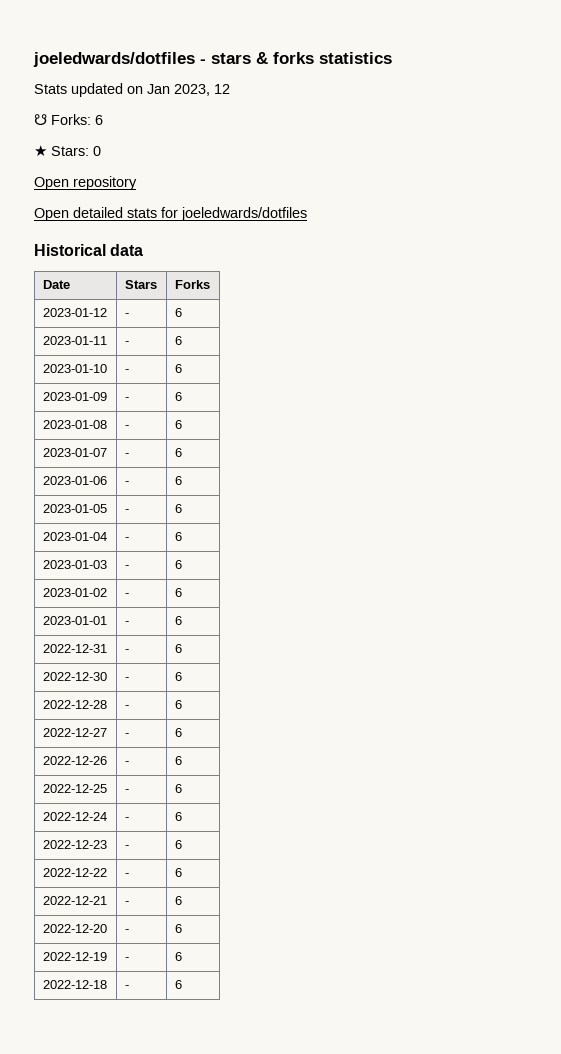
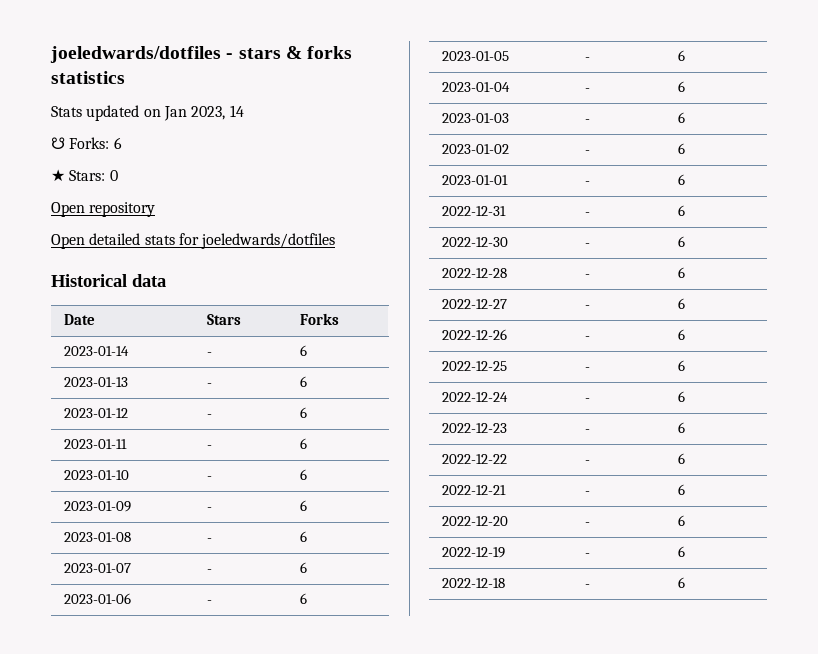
- Stats updated on Jan 2023, 12
+ Stats updated on Jan 2023, 14
+ 2023-01-14 | - | 6
+ 2023-01-13 | - | 6

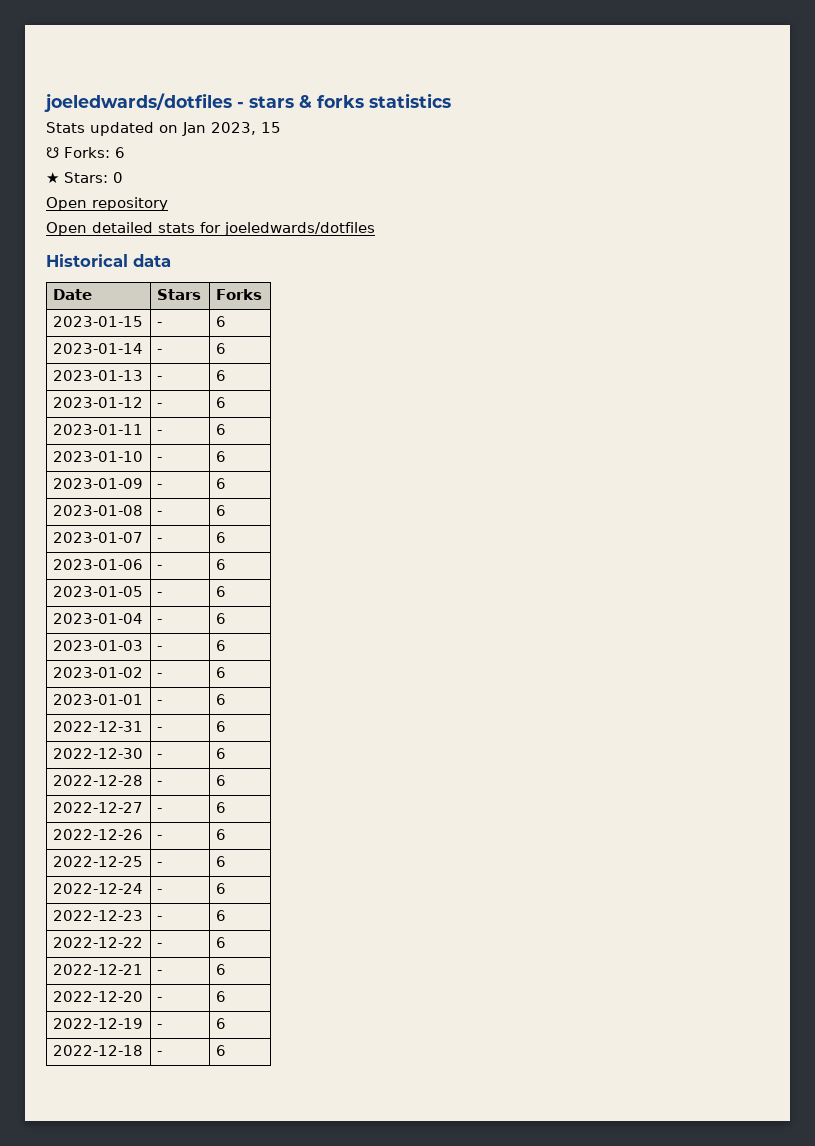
- Stats updated on Jan 2023, 14
+ Stats updated on Jan 2023, 15
+ 2023-01-15 | - | 6

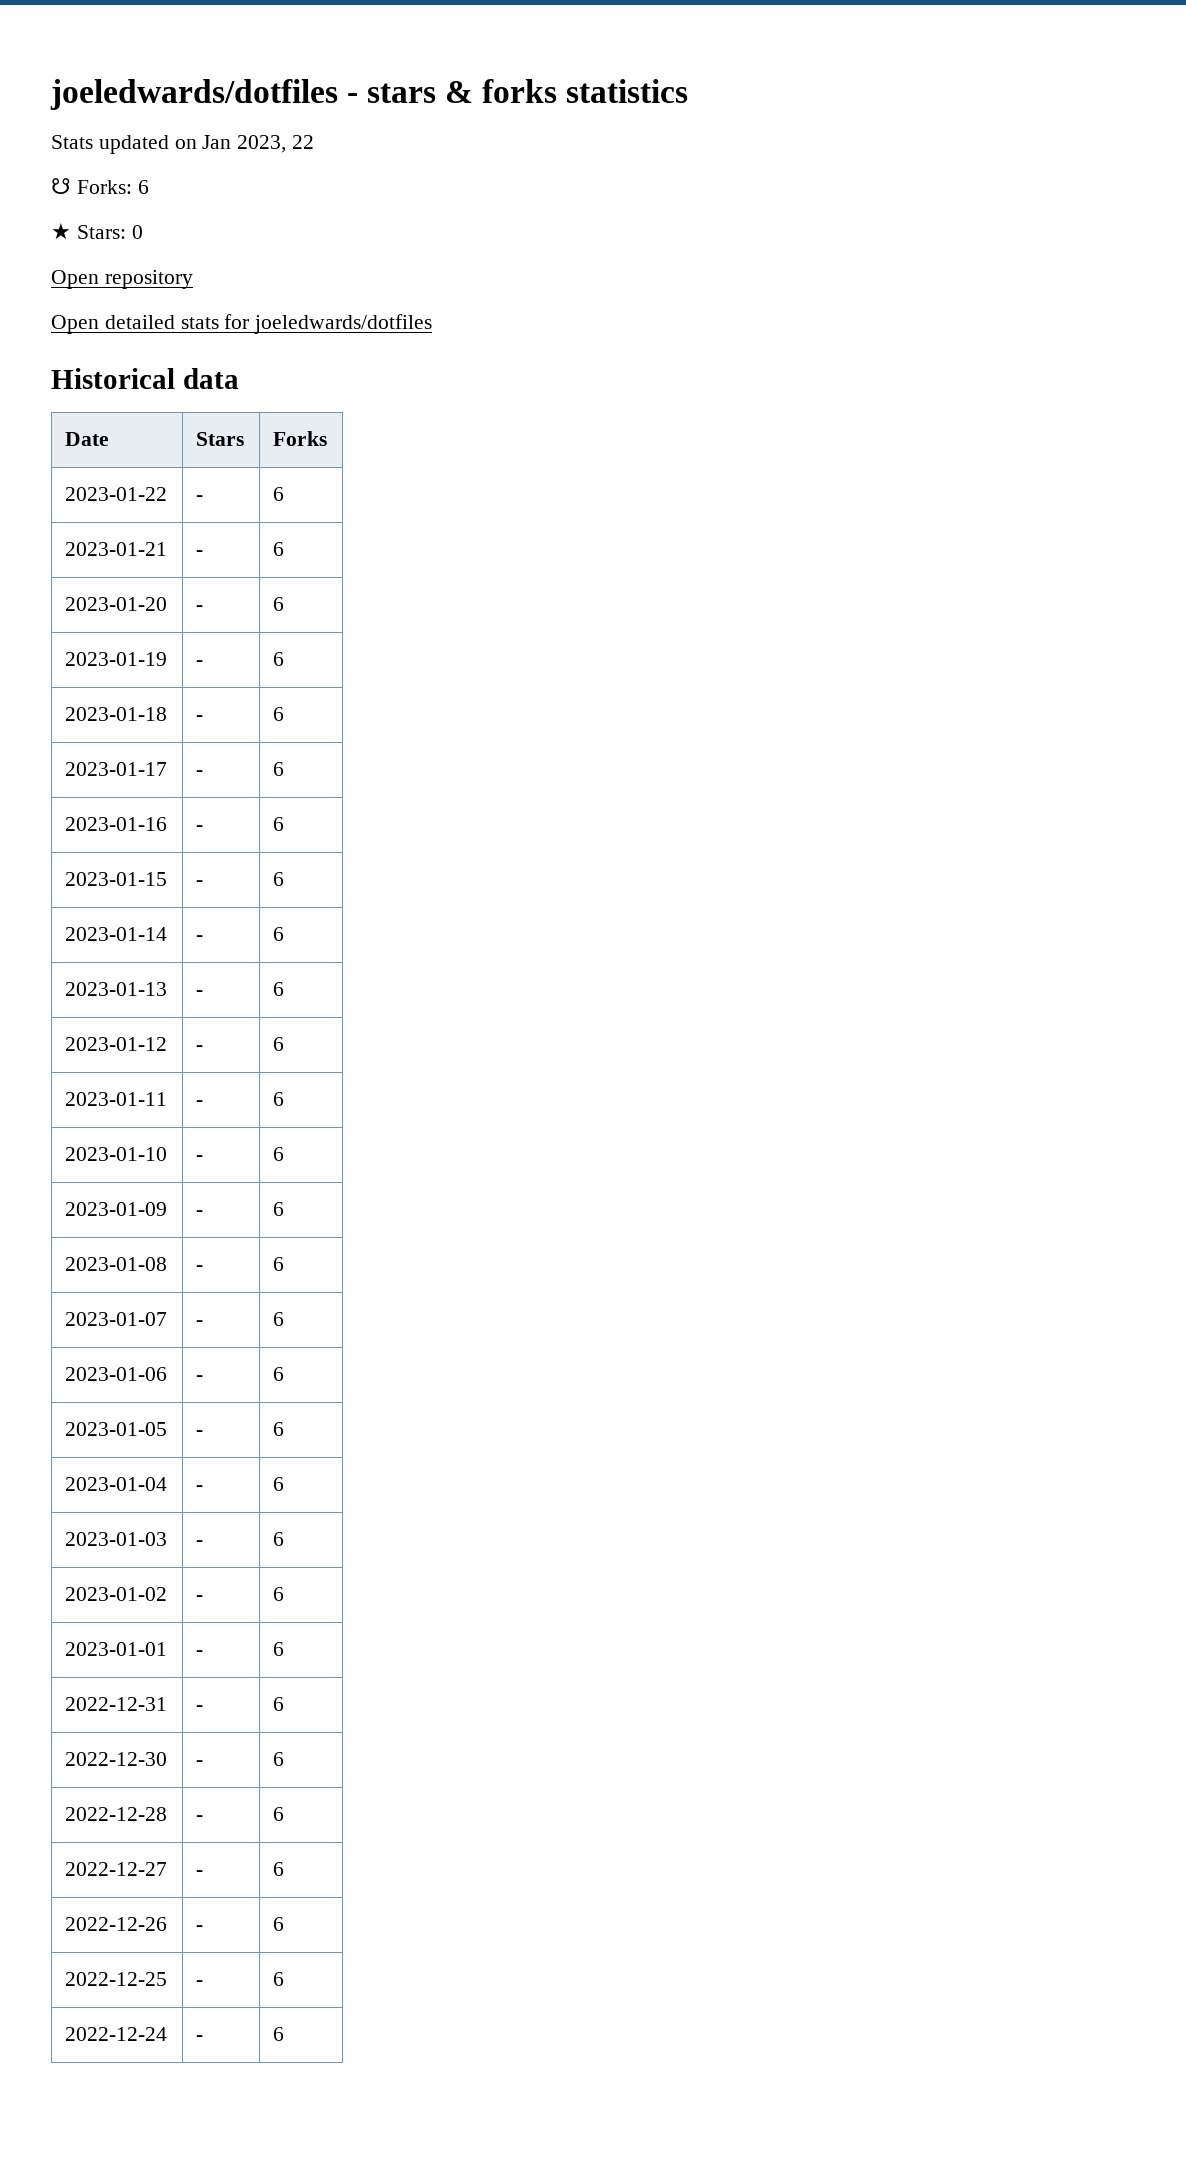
- Stats updated on Jan 2023, 15
+ Stats updated on Jan 2023, 22
+ 2023-01-22 | - | 6
+ 2023-01-21 | - | 6
+ 2023-01-20 | - | 6
+ 2023-01-19 | - | 6
+ 2023-01-18 | - | 6
+ 2023-01-17 | - | 6
+ 2023-01-16 | - | 6
- 2022-12-23 | - | 6
- 2022-12-22 | - | 6
- 2022-12-21 | - | 6
- 2022-12-20 | - | 6
- 2022-12-19 | - | 6
- 2022-12-18 | - | 6

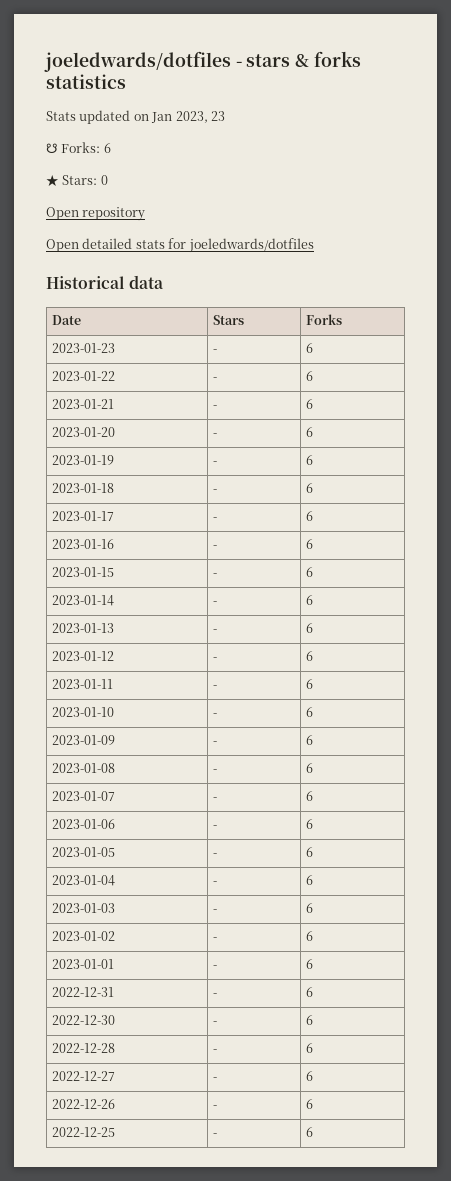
- Stats updated on Jan 2023, 22
+ Stats updated on Jan 2023, 23
+ 2023-01-23 | - | 6
- 2022-12-24 | - | 6

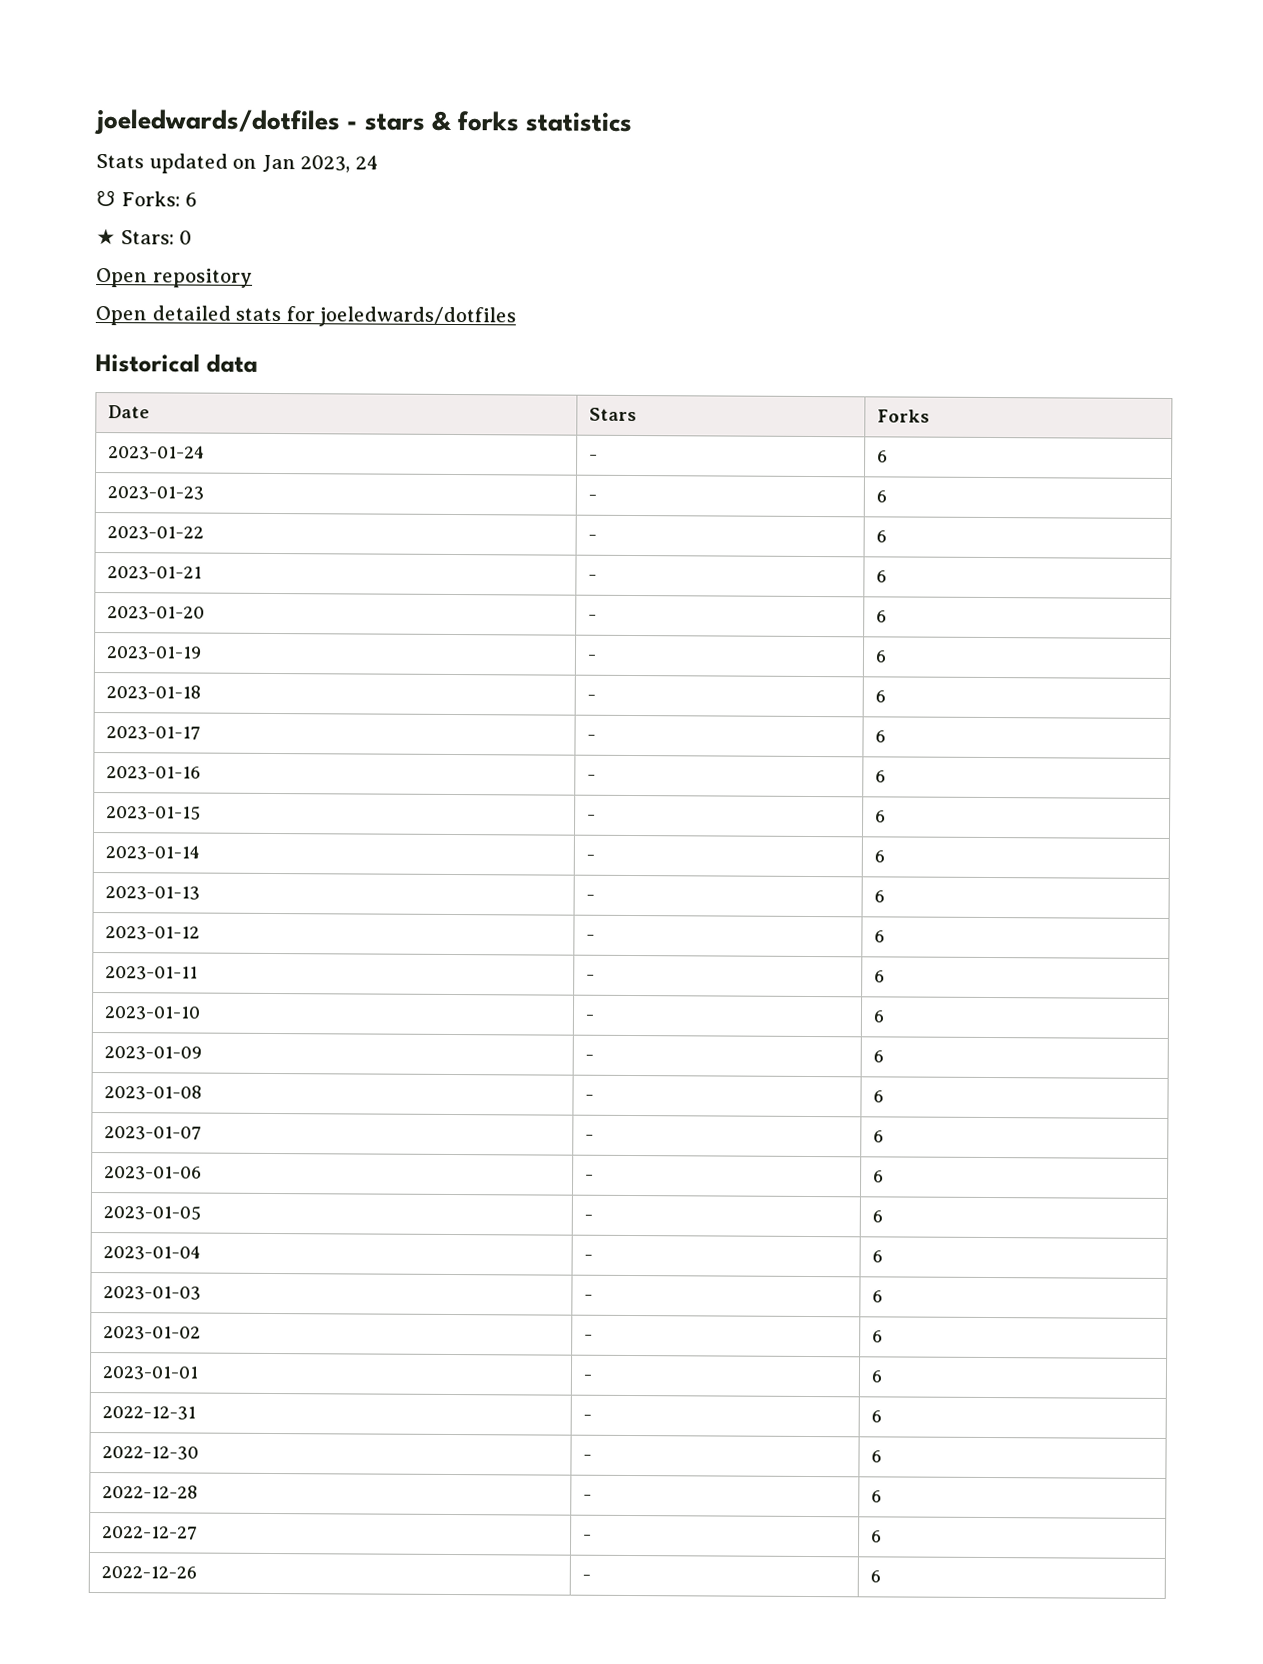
- Stats updated on Jan 2023, 23
+ Stats updated on Jan 2023, 24
+ 2023-01-24 | - | 6
- 2022-12-25 | - | 6

